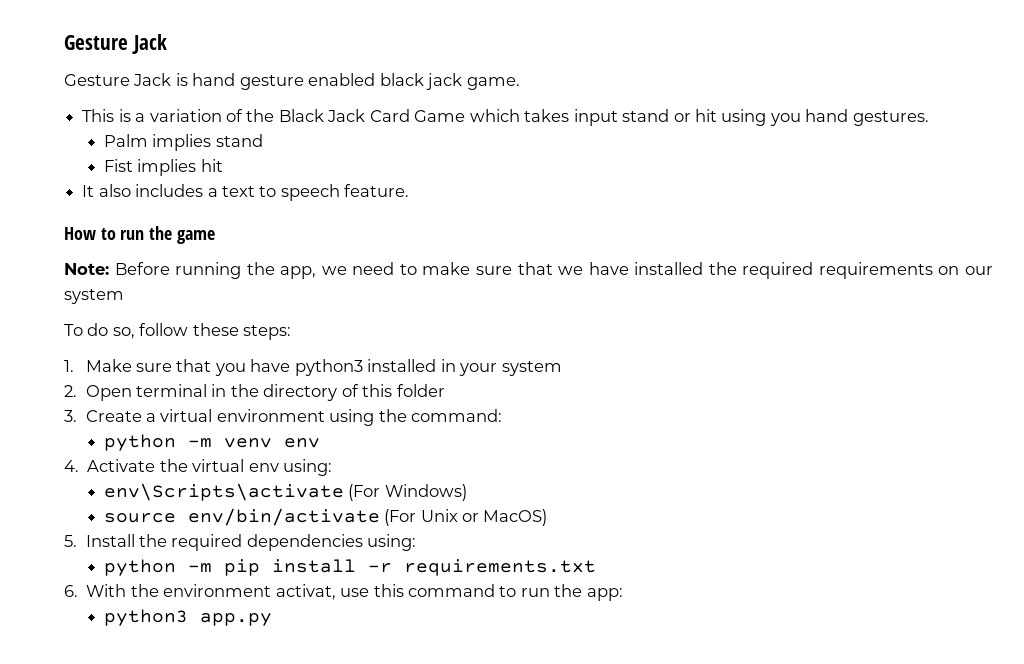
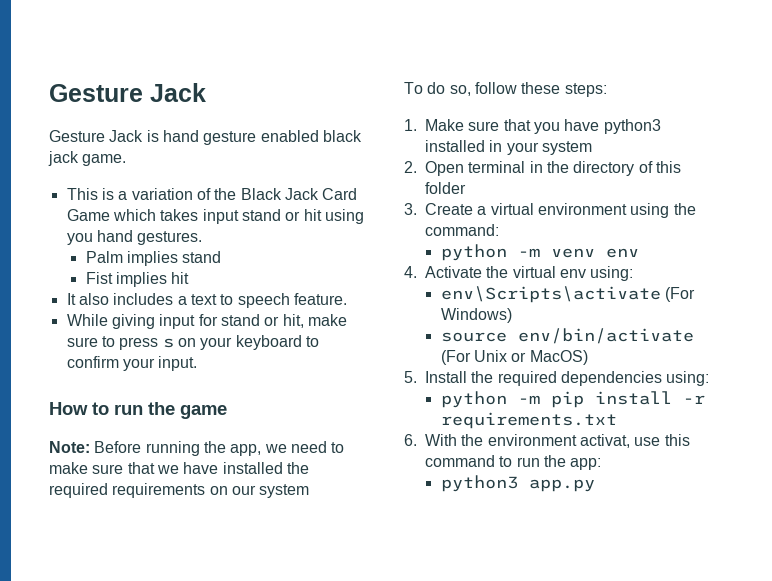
+ While giving input for stand or hit, make sure to press s on your keyboard to confirm your input.

